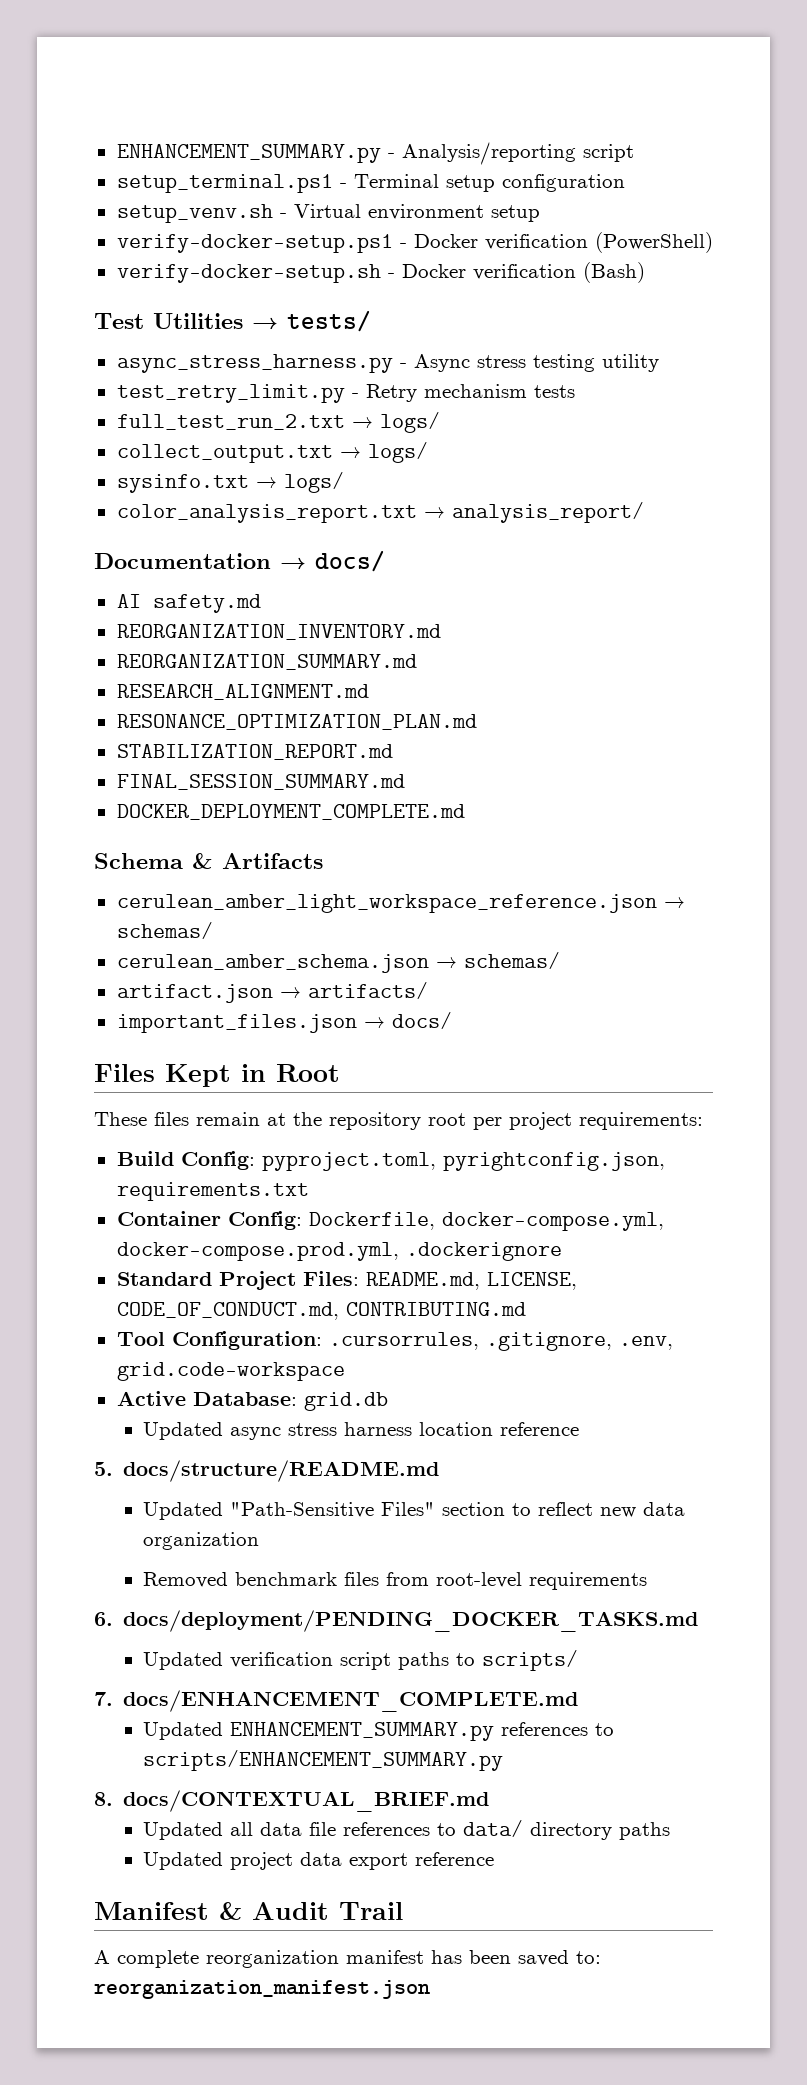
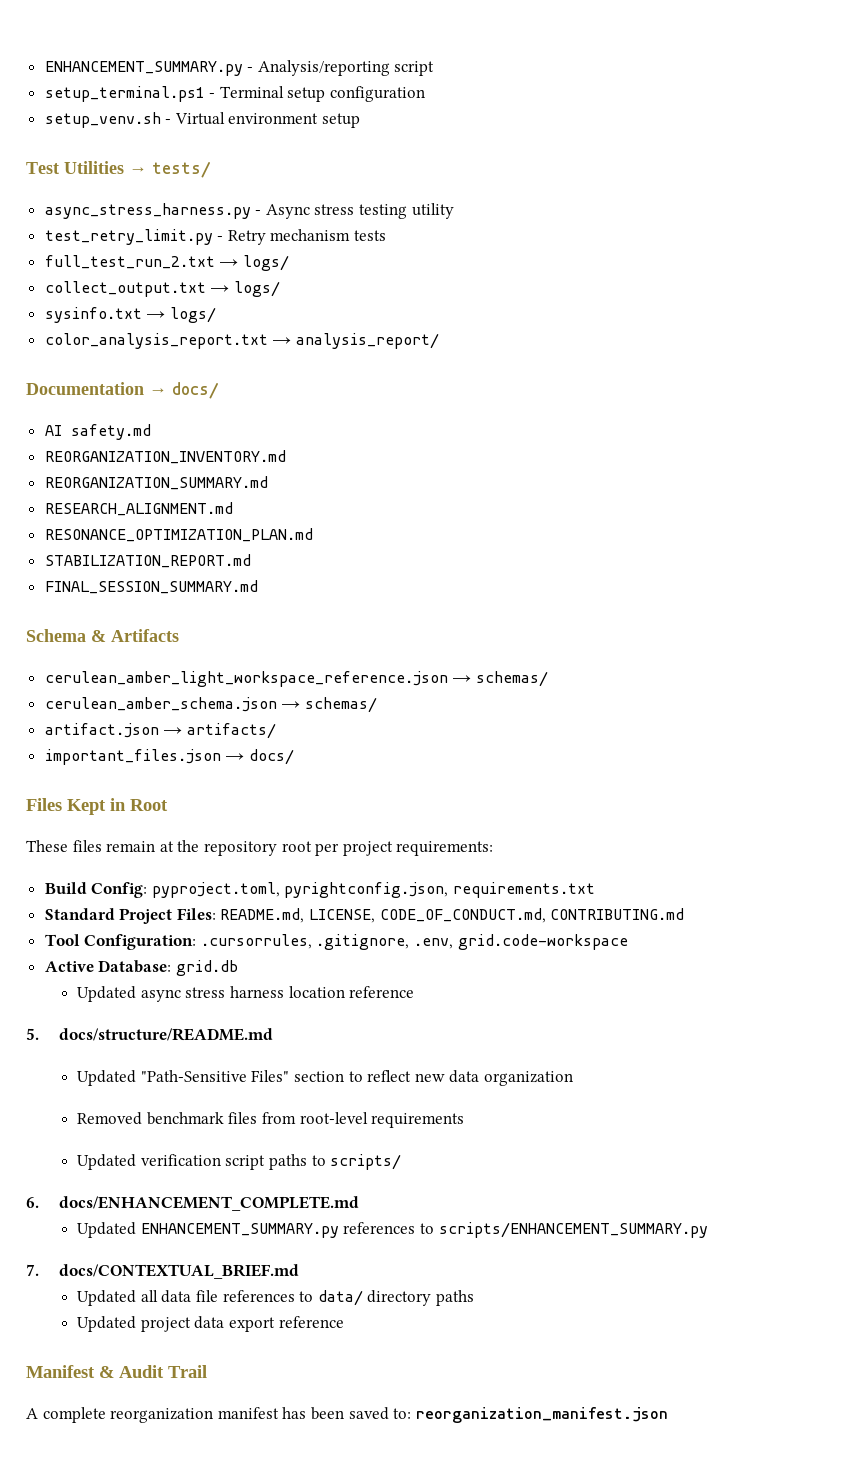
- verify-docker-setup.ps1 - Docker verification (PowerShell)
- verify-docker-setup.sh - Docker verification (Bash)
- DOCKER_DEPLOYMENT_COMPLETE.md
- Container Config: Dockerfile, docker-compose.yml, docker-compose.prod.yml, .dockerignore
- 6. docs/deployment/PENDING_DOCKER_TASKS.md
- 7. docs/ENHANCEMENT_COMPLETE.md
+ 6. docs/ENHANCEMENT_COMPLETE.md
- 8. docs/CONTEXTUAL_BRIEF.md
+ 7. docs/CONTEXTUAL_BRIEF.md

